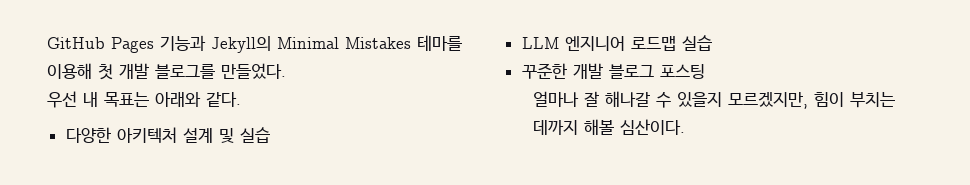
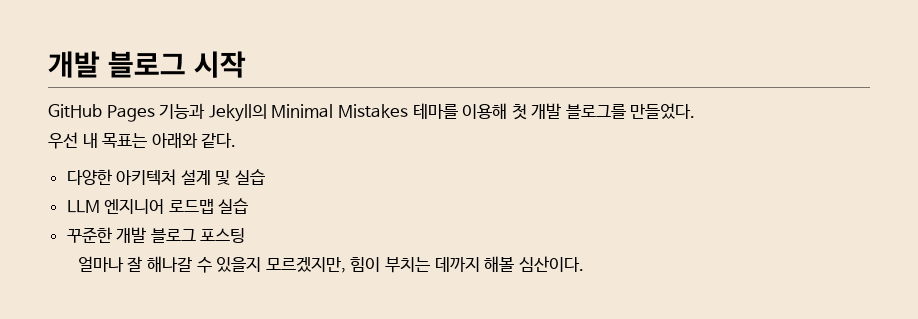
+ 개발 블로그 시작

